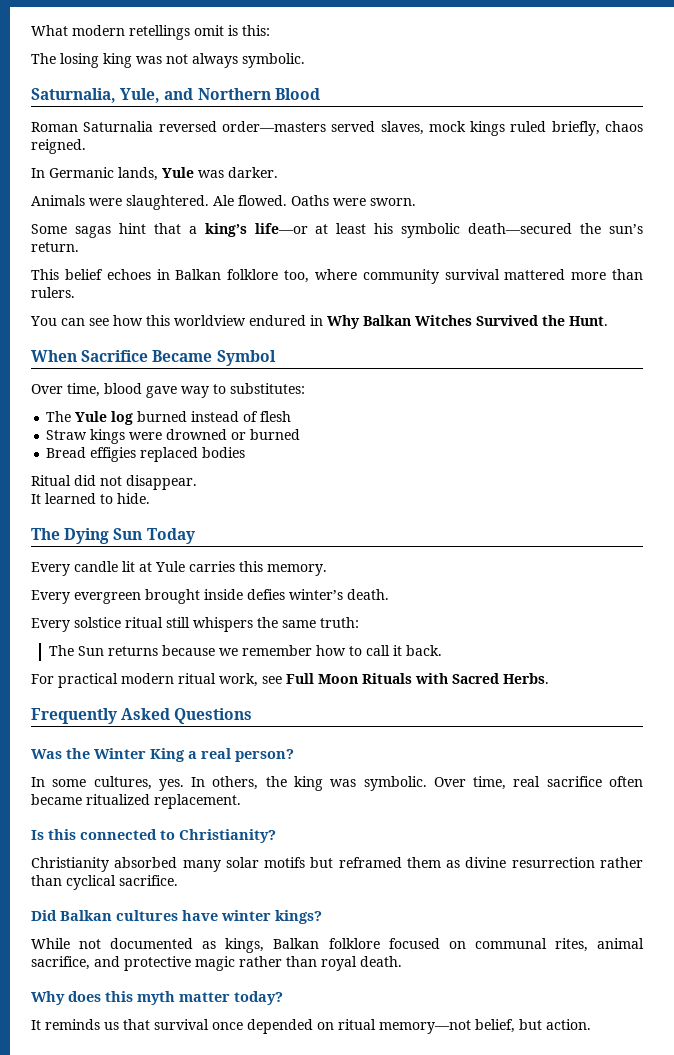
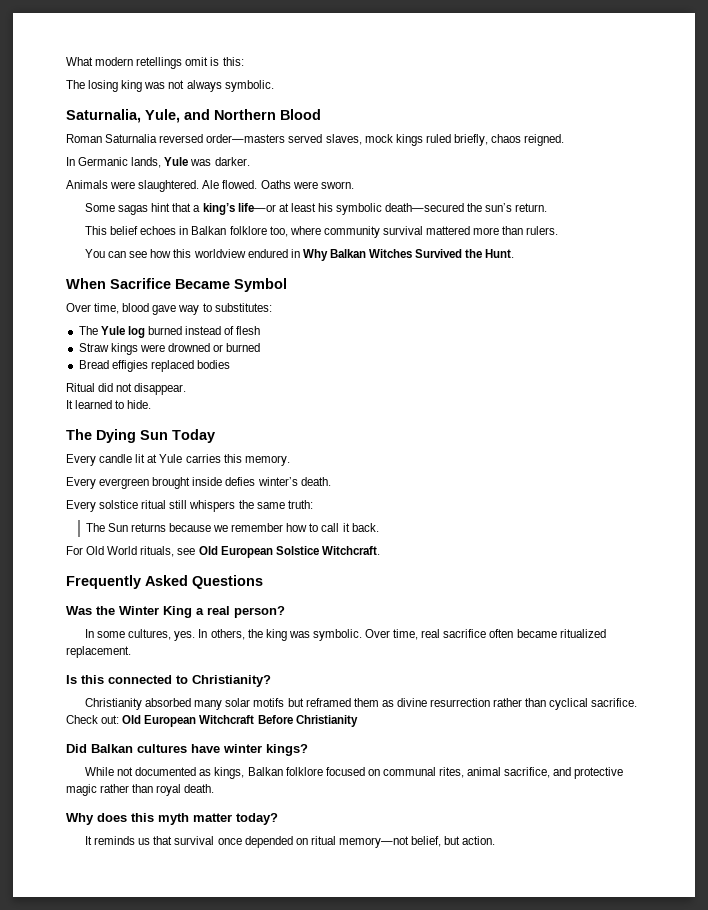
- For practical modern ritual work, see Full Moon Rituals with Sacred Herbs.
+ For Old World rituals, see Old European Solstice Witchcraft.
+ Check out: Old European Witchcraft Before Christianity

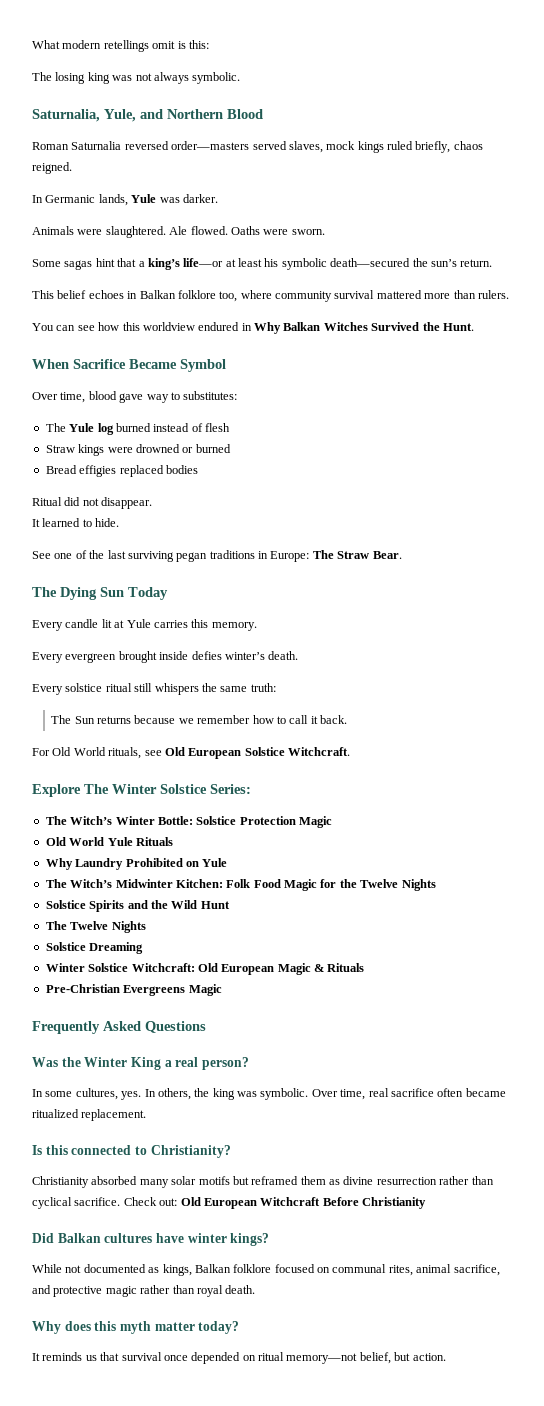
+ See one of the last surviving pegan traditions in Europe: The Straw Bear.
+ Explore The Winter Solstice Series:
+ The Witch’s Winter Bottle: Solstice Protection Magic
+ Old World Yule Rituals
+ Why Laundry Prohibited on Yule
+ The Witch’s Midwinter Kitchen: Folk Food Magic for the Twelve Nights
+ Solstice Spirits and the Wild Hunt
+ The Twelve Nights
+ Solstice Dreaming
+ Winter Solstice Witchcraft: Old European Magic & Rituals
+ Pre-Christian Evergreens Magic

